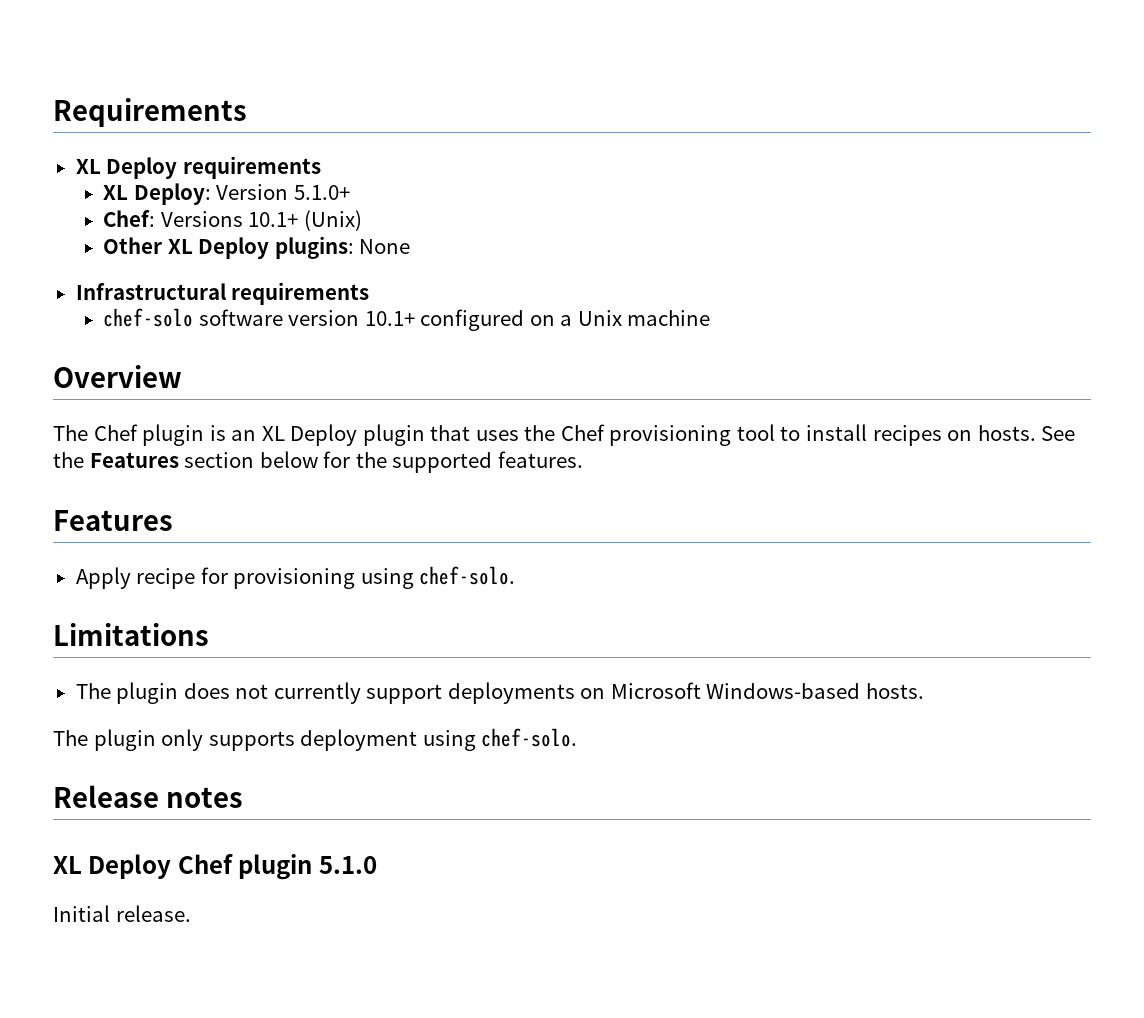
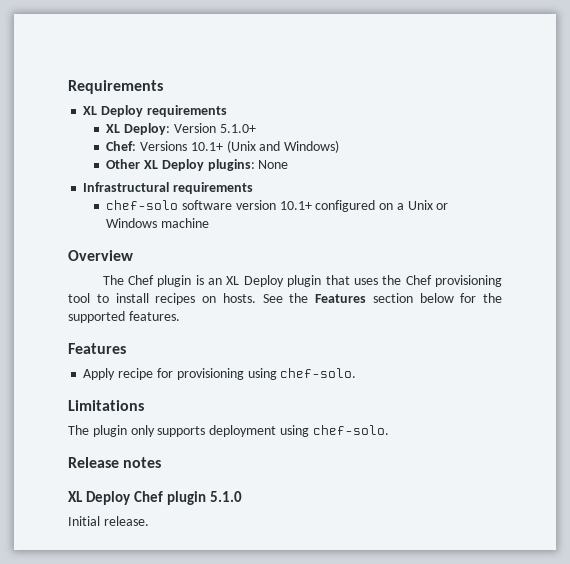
- Chef: Versions 10.1+ (Unix)
+ Chef: Versions 10.1+ (Unix and Windows)
- chef-solo software version 10.1+ configured on a Unix machine
+ chef-solo software version 10.1+ configured on a Unix or Windows machine
- The plugin does not currently support deployments on Microsoft Windows-based hosts.

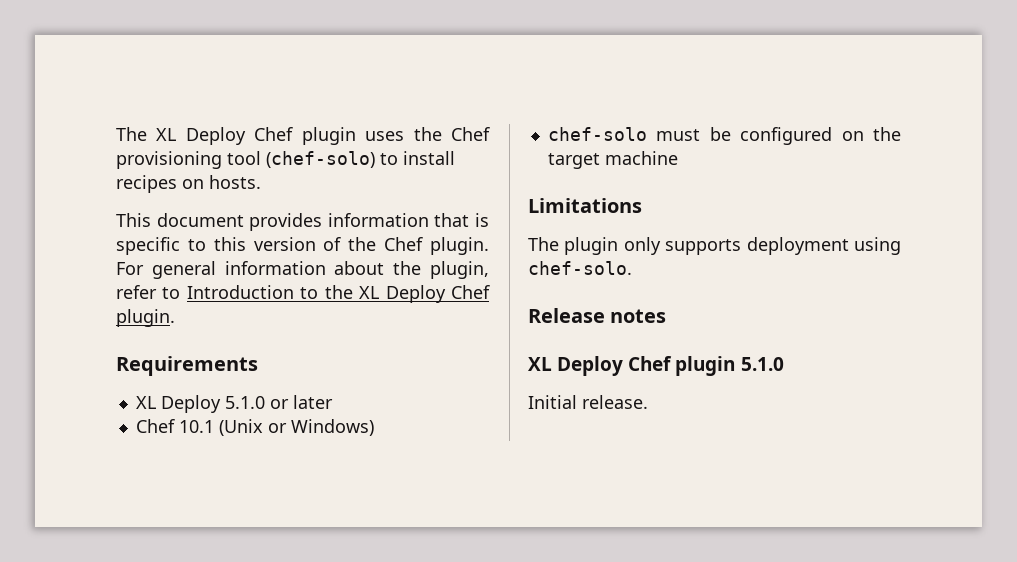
+ The XL Deploy Chef plugin uses the Chef provisioning tool (chef-solo) to install recipes on hosts.
+ This document provides information that is specific to this version of the Chef plugin. For general information about the plugin, refer to Introduction to the XL Deploy Chef plugin.
  Requirements
- XL Deploy requirements
- XL Deploy: Version 5.1.0+
- Chef: Versions 10.1+ (Unix and Windows)
- Other XL Deploy plugins: None
- Infrastructural requirements
- chef-solo software version 10.1+ configured on a Unix or Windows machine
- Overview
- The Chef plugin is an XL Deploy plugin that uses the Chef provisioning tool to install recipes on hosts. See the Features section below for the supported features.
- Features
- Apply recipe for provisioning using chef-solo.
+ XL Deploy 5.1.0 or later
+ Chef 10.1 (Unix or Windows)
+ chef-solo must be configured on the target machine

